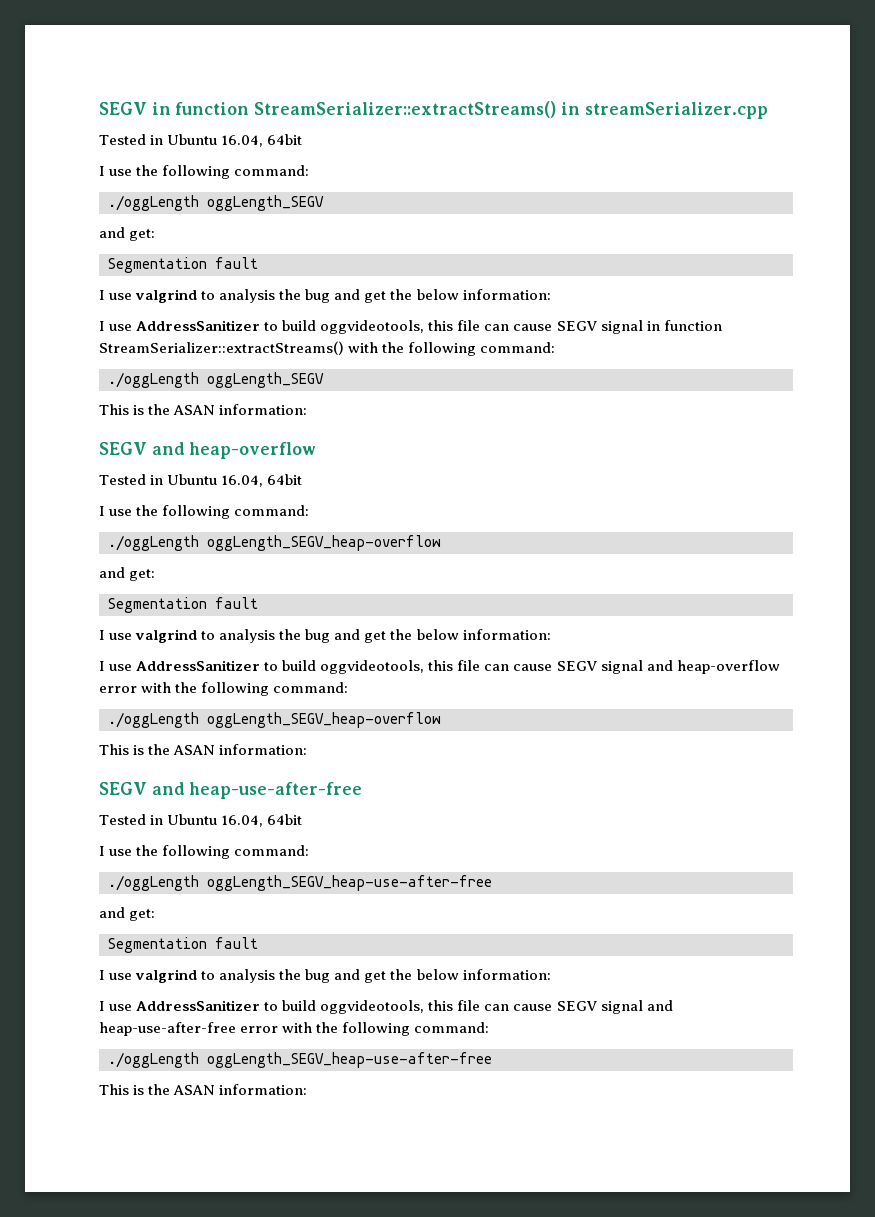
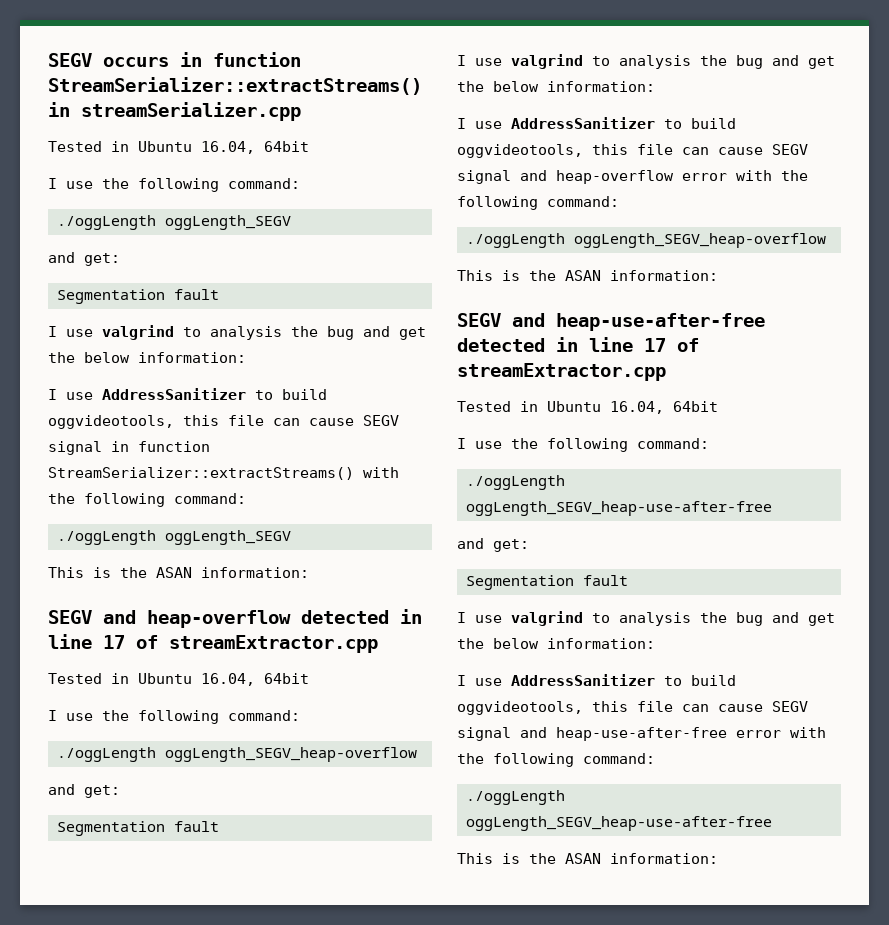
- SEGV in function StreamSerializer::extractStreams() in streamSerializer.cpp
+ SEGV occurs in function StreamSerializer::extractStreams() in streamSerializer.cpp
- SEGV and heap-overflow
+ SEGV and heap-overflow detected in line 17 of streamExtractor.cpp
- SEGV and heap-use-after-free
+ SEGV and heap-use-after-free detected in line 17 of streamExtractor.cpp

